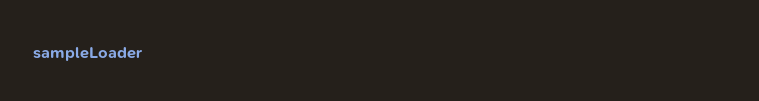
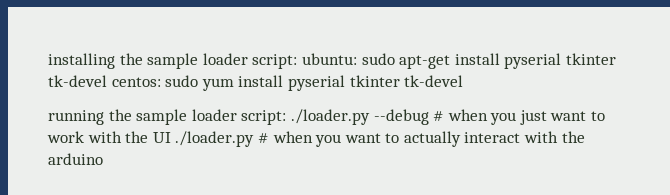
- sampleLoader
+ installing the sample loader script: ubuntu: sudo apt-get install pyserial tkinter tk-devel centos: sudo yum install pyserial tkinter tk-devel
+ running the sample loader script: ./loader.py --debug # when you just want to work with the UI ./loader.py # when you want to actually interact with the arduino

